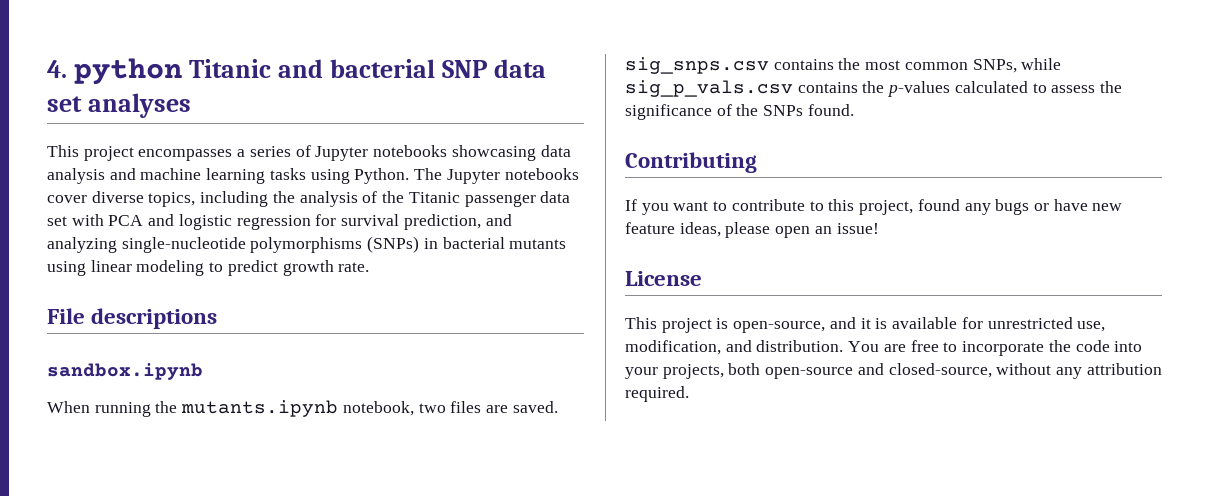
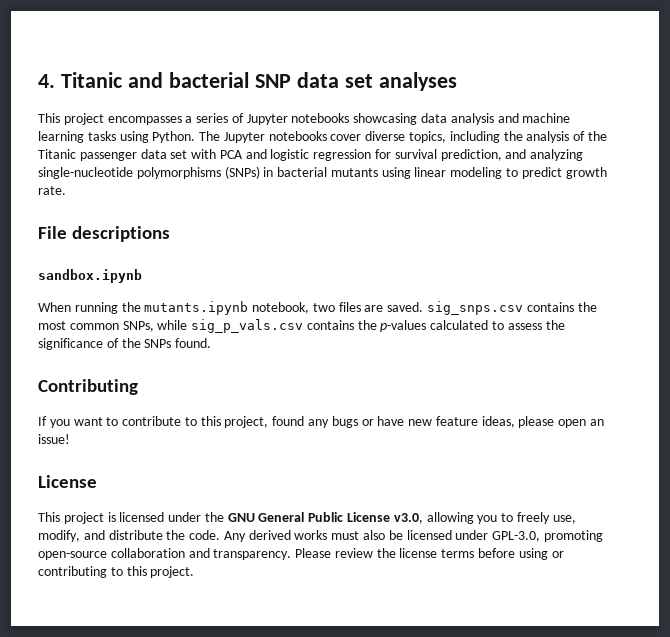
- 4. python Titanic and bacterial SNP data set analyses
+ 4. Titanic and bacterial SNP data set analyses
- This project is open-source, and it is available for unrestricted use, modification, and distribution. You are free to incorporate the code into your projects, both open-source and closed-source, without any attribution required.
+ This project is licensed under the GNU General Public License v3.0, allowing you to freely use, modify, and distribute the code. Any derived works must also be licensed under GPL-3.0, promoting open-source collaboration and transparency. Please review the license terms before using or contributing to this project.

